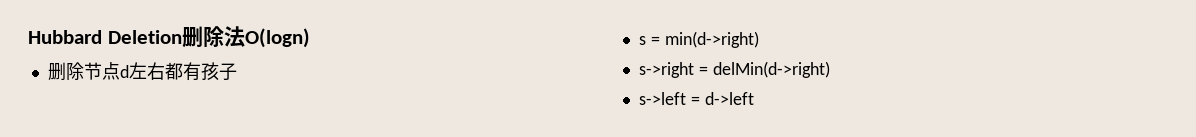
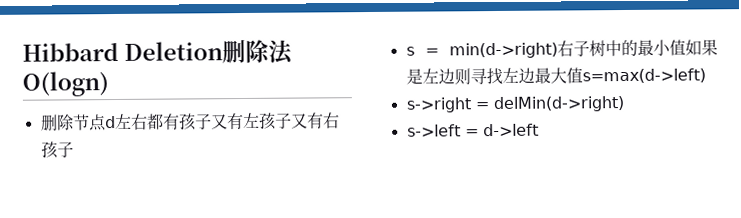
- Hubbard Deletion删除法O(logn)
+ Hibbard Deletion删除法O(logn)
- 删除节点d左右都有孩子
- s = min(d->right)
+ 删除节点d左右都有孩子又有左孩子又有右孩子
+ s = min(d->right)右子树中的最小值如果是左边则寻找左边最大值s=max(d->left)

